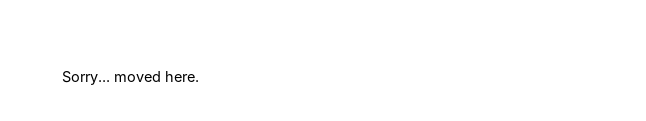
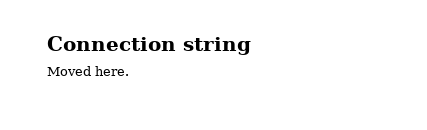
- Sorry... moved here.
+ Connection string
+ Moved here.

